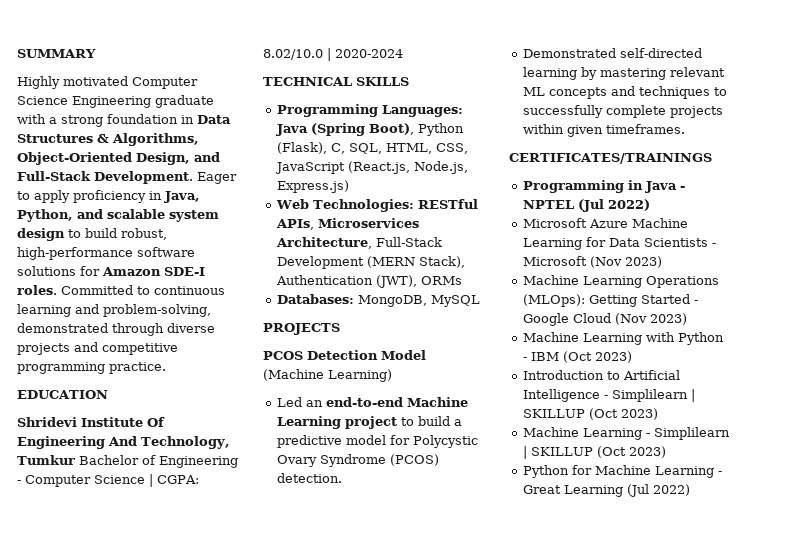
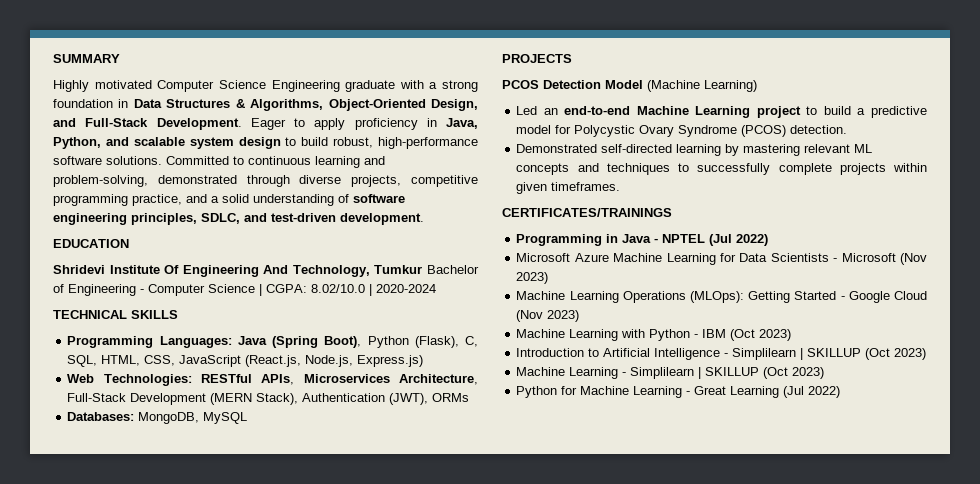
- Eager to apply proficiency in Java, Python, and scalable system design to build robust, high-performance software solutions for Amazon SDE-I roles.
+ Eager to apply proficiency in Java, Python, and scalable system design to build robust, high-performance software solutions.
- Committed to continuous learning and problem-solving, demonstrated through diverse projects and competitive programming practice.
+ Committed to continuous learning and problem-solving, demonstrated through diverse projects, competitive programming practice, and a solid understanding of software engineering principles, SDLC, and test-driven development.

